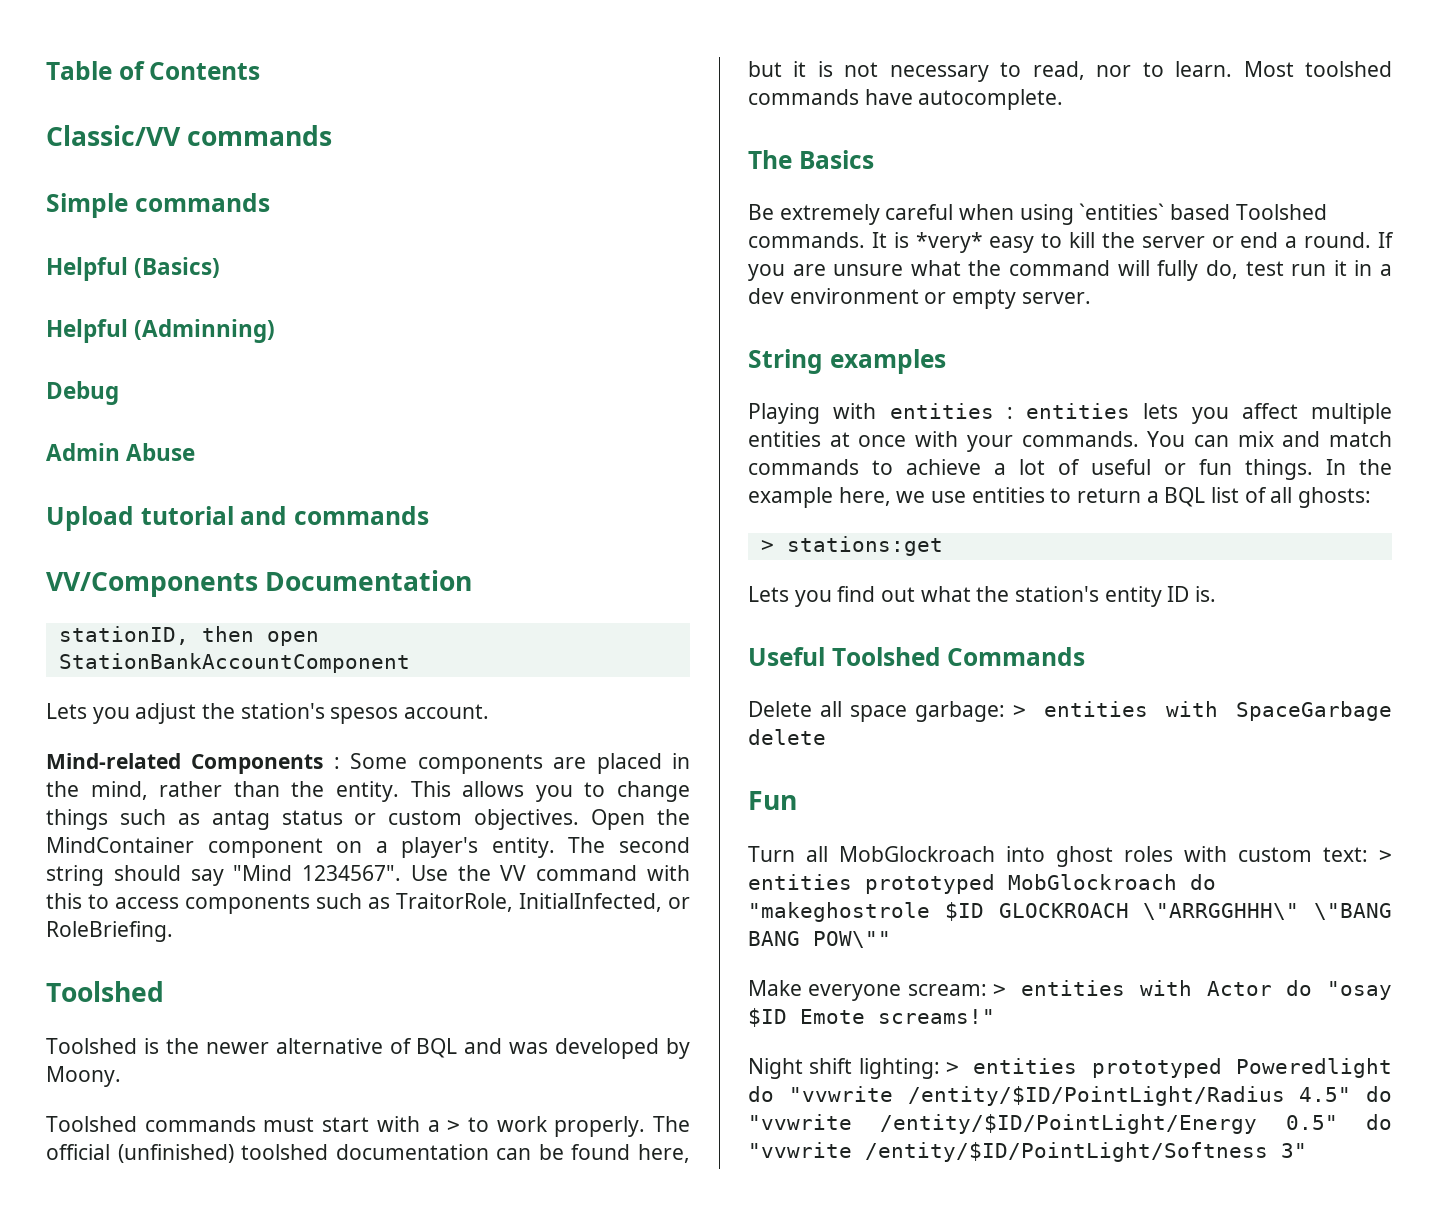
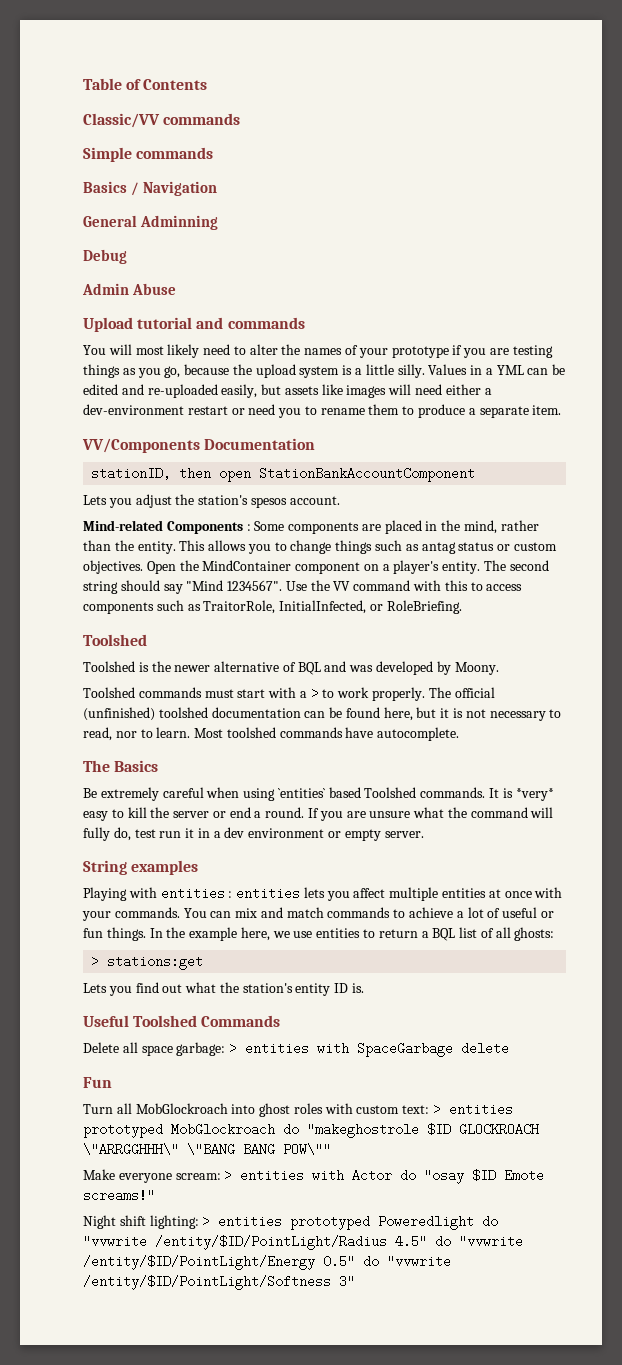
- Helpful (Basics)
- Helpful (Adminning)
+ Basics / Navigation
+ General Adminning
+ You will most likely need to alter the names of your prototype if you are testing things as you go, because the upload system is a little silly. Values in a YML can be edited and re-uploaded easily, but assets like images will need either a dev-environment restart or need you to rename them to produce a separate item.

